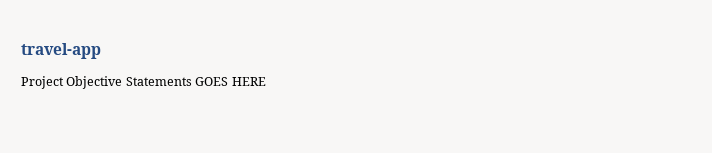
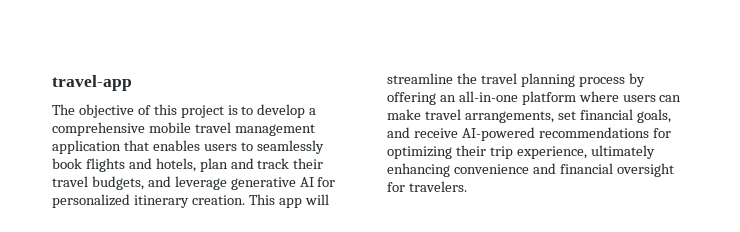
- Project Objective Statements GOES HERE
+ The objective of this project is to develop a comprehensive mobile travel management application that enables users to seamlessly book flights and hotels, plan and track their travel budgets, and leverage generative AI for personalized itinerary creation. This app will streamline the travel planning process by offering an all-in-one platform where users can make travel arrangements, set financial goals, and receive AI-powered recommendations for optimizing their trip experience, ultimately enhancing convenience and financial oversight for travelers.

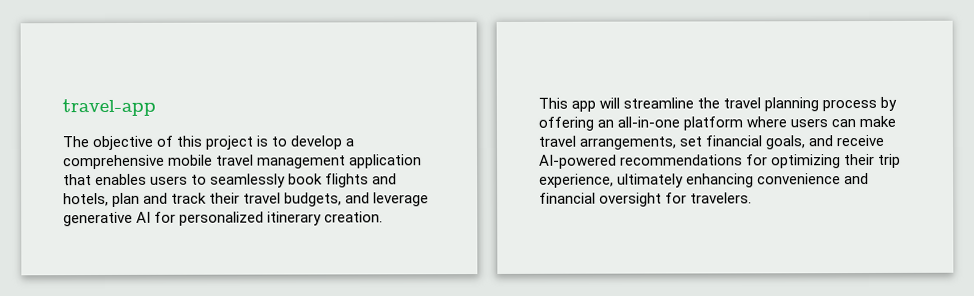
- The objective of this project is to develop a comprehensive mobile travel management application that enables users to seamlessly book flights and hotels, plan and track their travel budgets, and leverage generative AI for personalized itinerary creation. This app will streamline the travel planning process by offering an all-in-one platform where users can make travel arrangements, set financial goals, and receive AI-powered recommendations for optimizing their trip experience, ultimately enhancing convenience and financial oversight for travelers.
+ The objective of this project is to develop a comprehensive mobile travel management application that enables users to seamlessly book flights and hotels, plan and track their travel budgets, and leverage generative AI for personalized itinerary creation.
+ This app will streamline the travel planning process by offering an all-in-one platform where users can make travel arrangements, set financial goals, and receive AI-powered recommendations for optimizing their trip experience, ultimately enhancing convenience and financial oversight for travelers.

